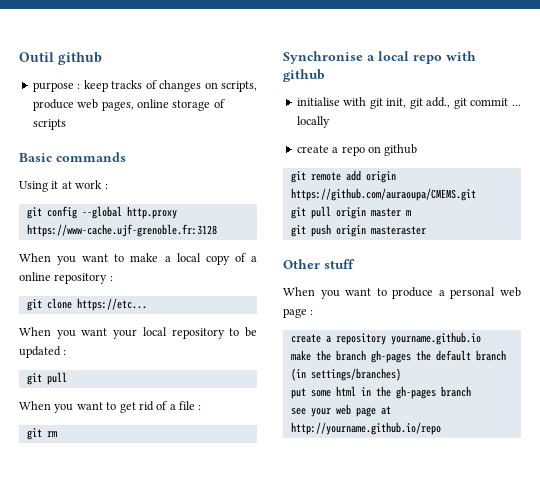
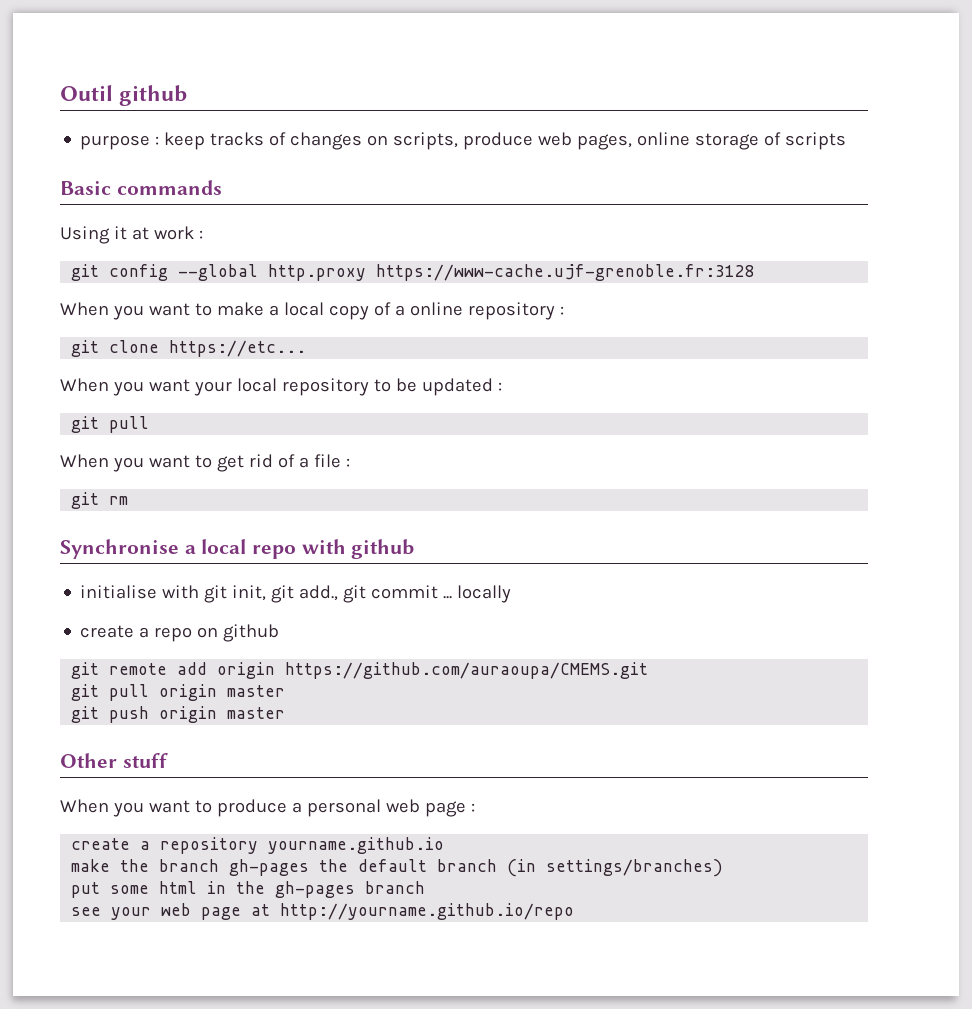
- git pull origin master m
+ git pull origin master
- git push origin masteraster
+ git push origin master

